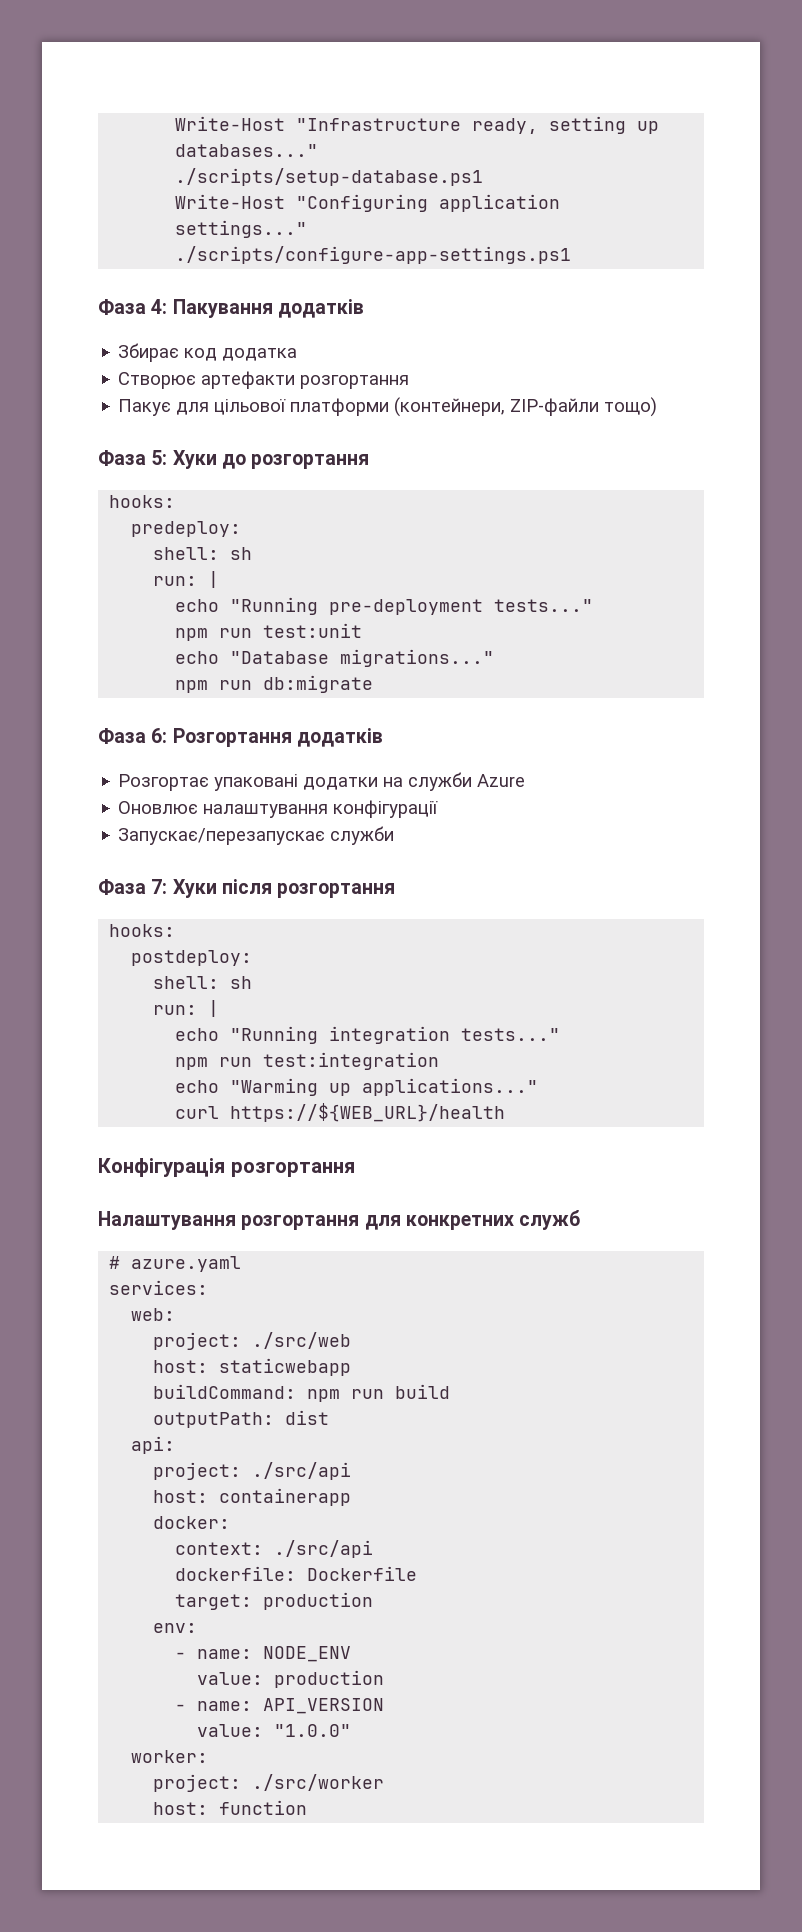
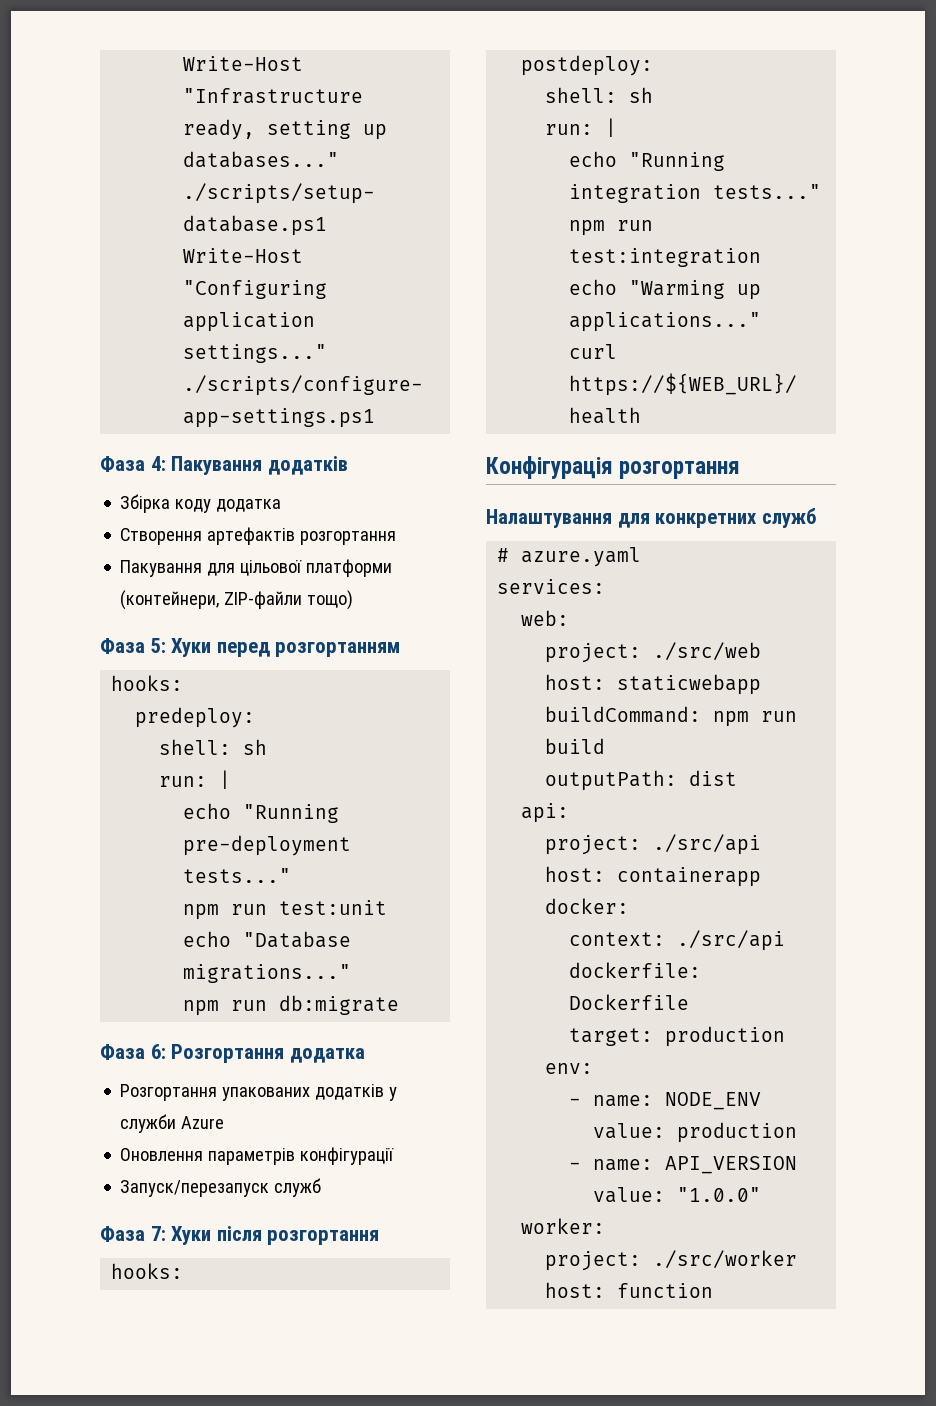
- Збирає код додатка
- Створює артефакти розгортання
- Пакує для цільової платформи (контейнери, ZIP-файли тощо)
+ Збірка коду додатка
+ Створення артефактів розгортання
+ Пакування для цільової платформи (контейнери, ZIP-файли тощо)
- Фаза 5: Хуки до розгортання
+ Фаза 5: Хуки перед розгортанням
- Фаза 6: Розгортання додатків
- Розгортає упаковані додатки на служби Azure
+ Фаза 6: Розгортання додатка
+ Розгортання упакованих додатків у служби Azure
- Оновлює налаштування конфігурації
+ Оновлення параметрів конфігурації
- Запускає/перезапускає служби
+ Запуск/перезапуск служб
- Налаштування розгортання для конкретних служб
+ Налаштування для конкретних служб

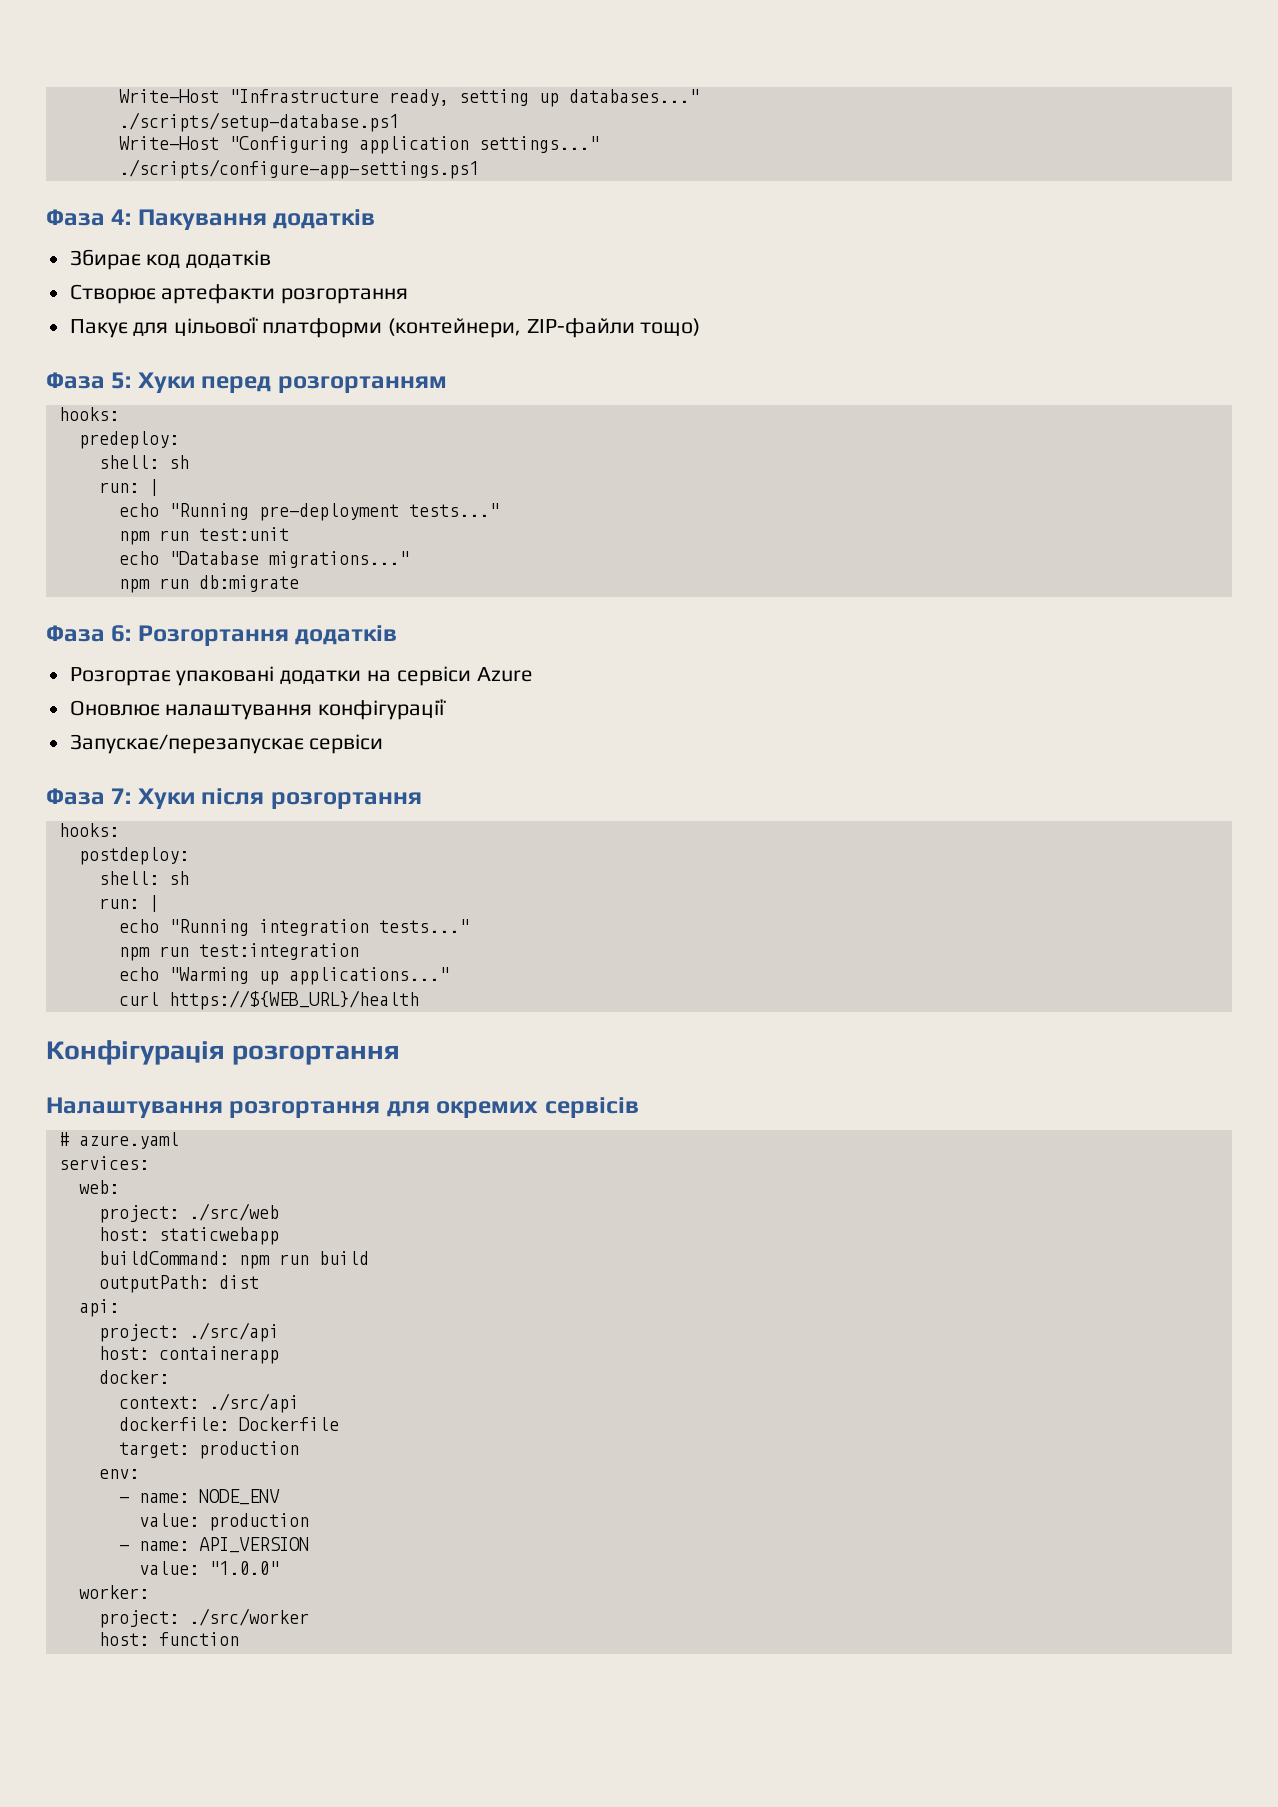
- Збірка коду додатка
- Створення артефактів розгортання
- Пакування для цільової платформи (контейнери, ZIP-файли тощо)
+ Збирає код додатків
+ Створює артефакти розгортання
+ Пакує для цільової платформи (контейнери, ZIP-файли тощо)
- Фаза 6: Розгортання додатка
- Розгортання упакованих додатків у служби Azure
+ Фаза 6: Розгортання додатків
+ Розгортає упаковані додатки на сервіси Azure
- Оновлення параметрів конфігурації
+ Оновлює налаштування конфігурації
- Запуск/перезапуск служб
+ Запускає/перезапускає сервіси
- Налаштування для конкретних служб
+ Налаштування розгортання для окремих сервісів

